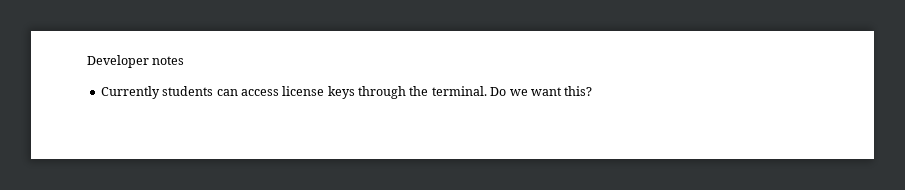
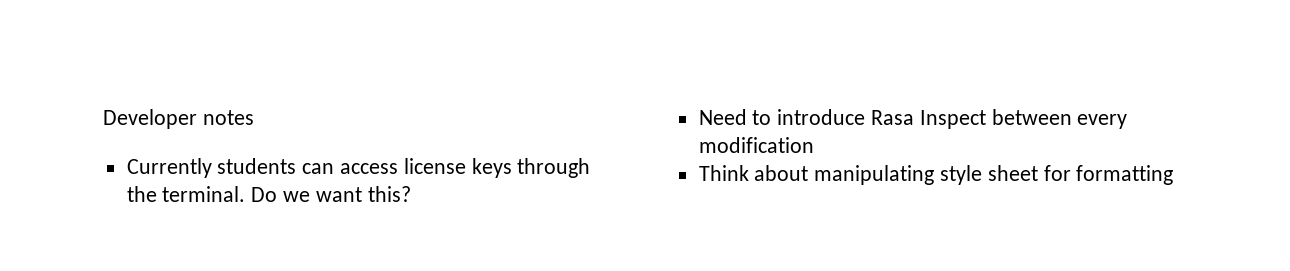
+ Need to introduce Rasa Inspect between every modification
+ Think about manipulating style sheet for formatting

